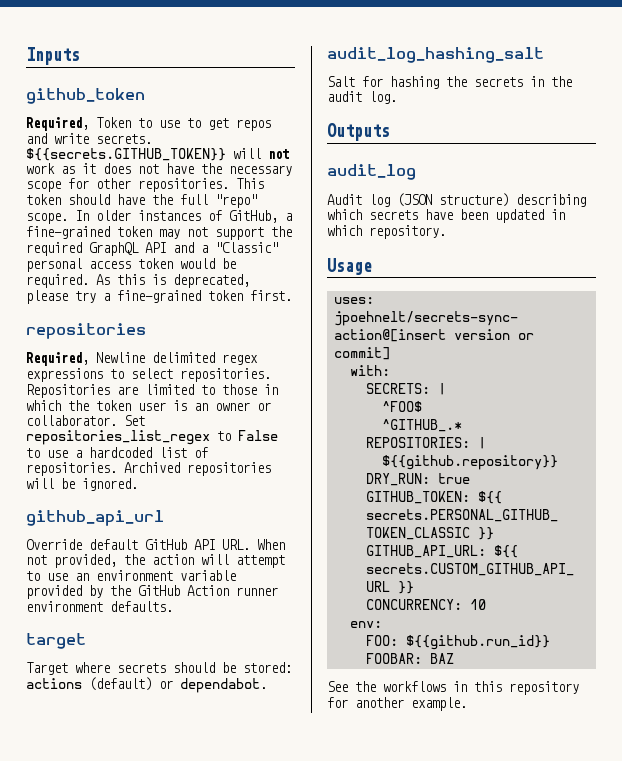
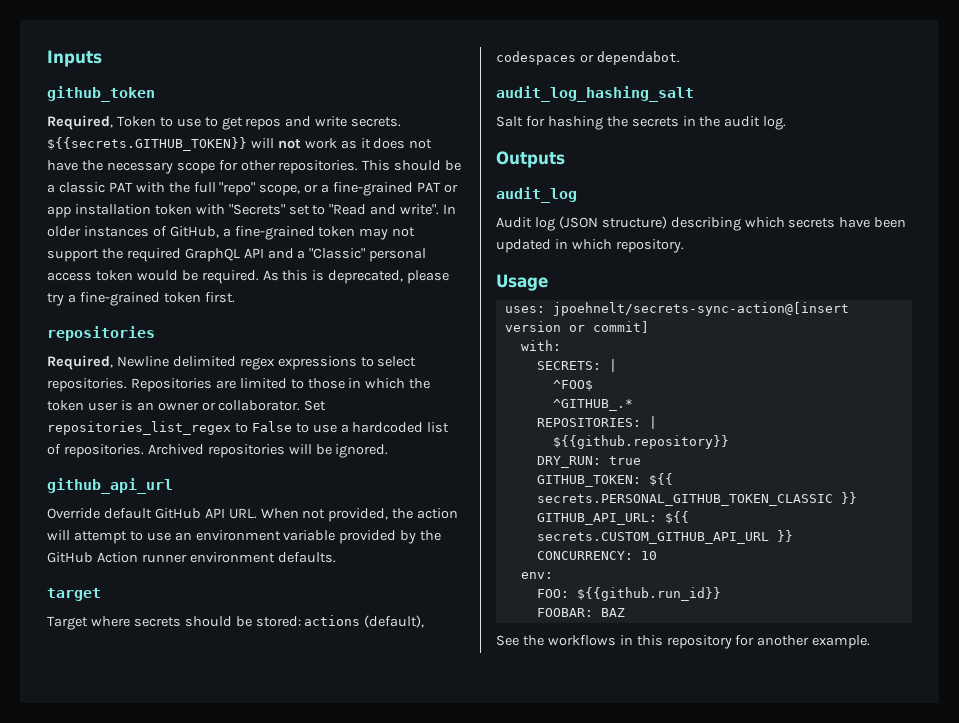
- This token should have the full "repo" scope.
+ This should be a classic PAT with the full "repo" scope, or a fine-grained PAT or app installation token with "Secrets" set to "Read and write".
- Target where secrets should be stored: actions (default) or dependabot.
+ Target where secrets should be stored: actions (default), codespaces or dependabot.

